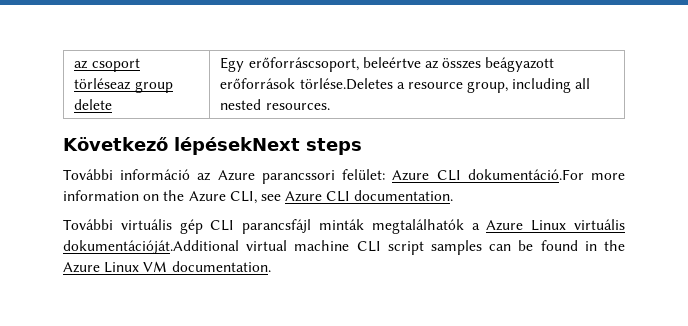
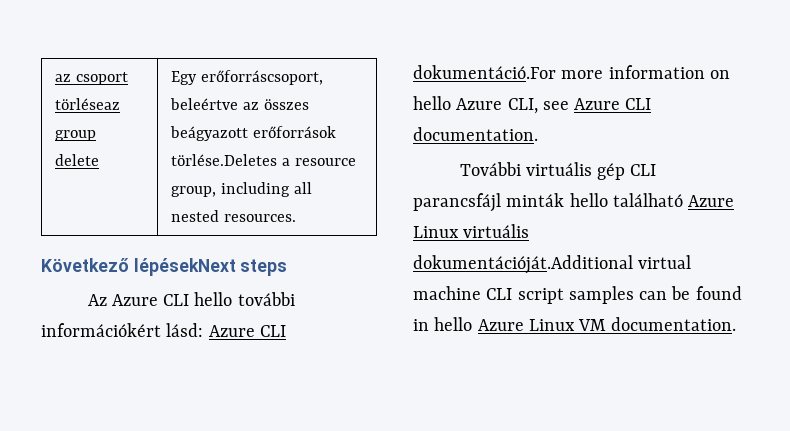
- További információ az Azure parancssori felület: Azure CLI dokumentáció.For more information on the Azure CLI, see Azure CLI documentation.
+ Az Azure CLI hello további információkért lásd: Azure CLI dokumentáció.For more information on hello Azure CLI, see Azure CLI documentation.
- További virtuális gép CLI parancsfájl minták megtalálhatók a Azure Linux virtuális dokumentációját.Additional virtual machine CLI script samples can be found in the Azure Linux VM documentation.
+ További virtuális gép CLI parancsfájl minták hello található Azure Linux virtuális dokumentációját.Additional virtual machine CLI script samples can be found in hello Azure Linux VM documentation.

